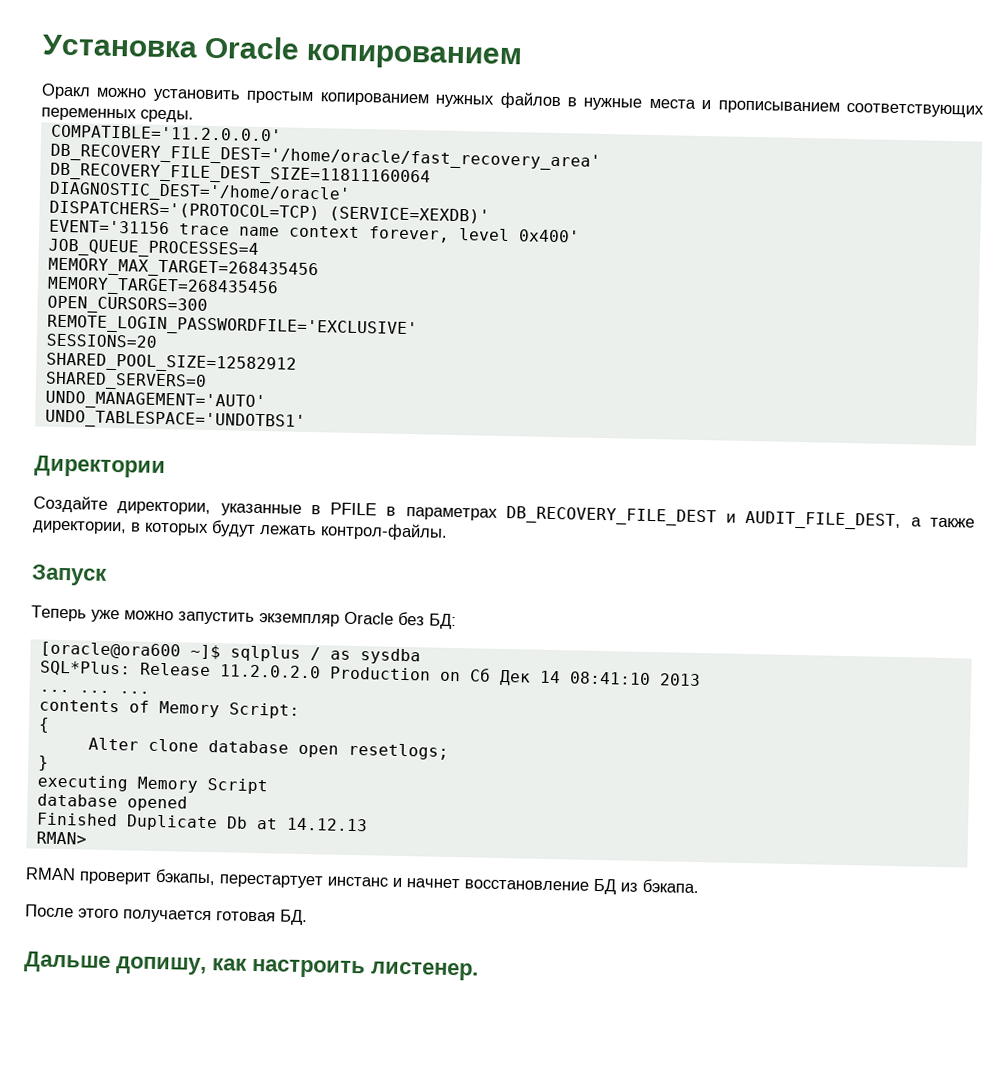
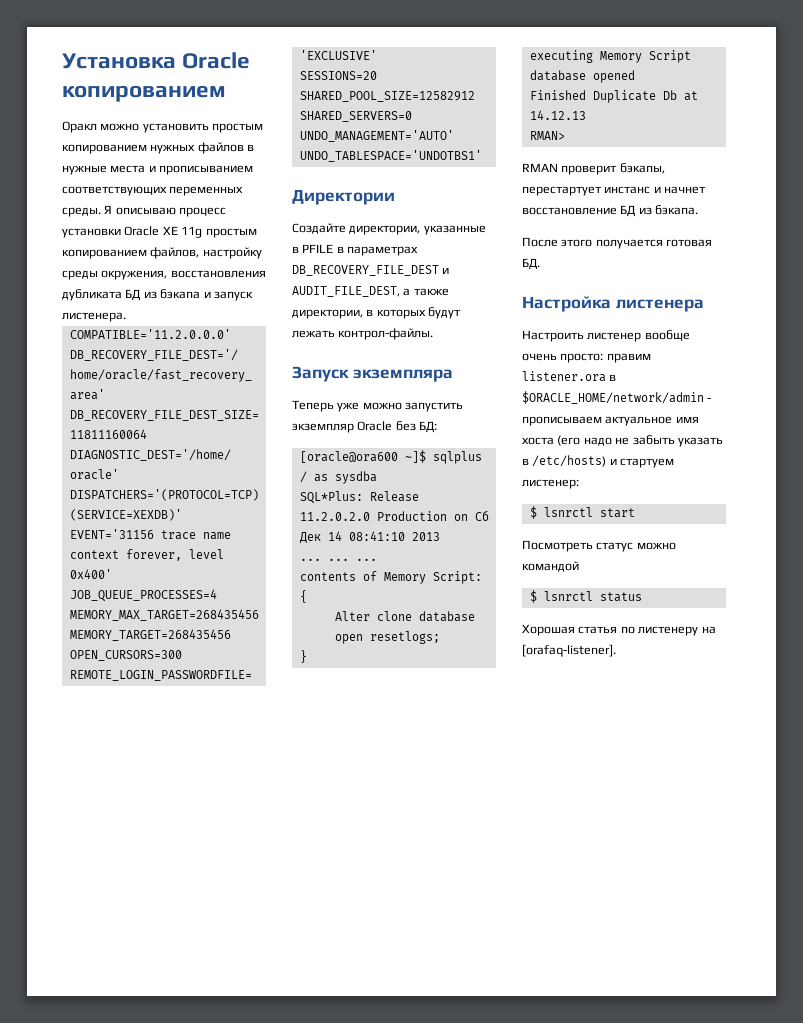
+ Я описываю процесс установки Oracle XE 11g простым копированием файлов, настройку среды окружения, восстановления дубликата БД из бэкапа и запуск листенера.
- Запуск
+ Запуск экземпляра
- Дальше допишу, как настроить листенер.
+ Настройка листенера
+ Настроить листенер вообще очень просто: правим listener.ora в $ORACLE_HOME/network/admin - прописываем актуальное имя хоста (его надо не забыть указать в /etc/hosts) и стартуем листенер:
+ $ lsnrctl start
+ Посмотреть статус можно командой
+ $ lsnrctl status
+ Хорошая статья по листенеру на [orafaq-listener].

